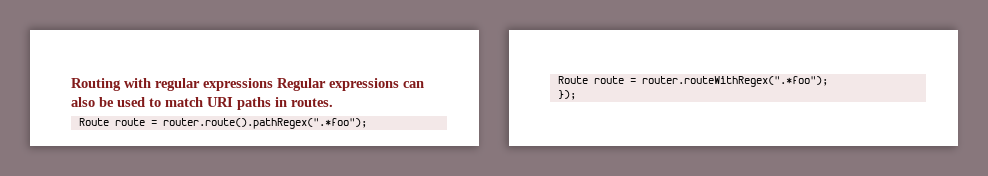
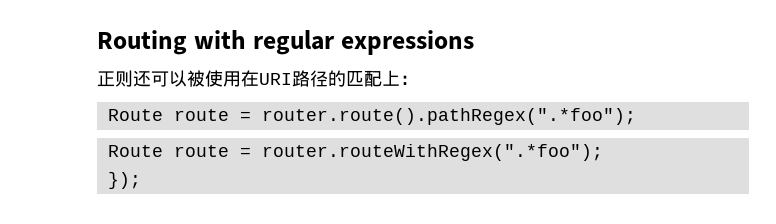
- Routing with regular expressions Regular expressions can also be used to match URI paths in routes.
+ Routing with regular expressions
+ 正则还可以被使用在URI路径的匹配上：

